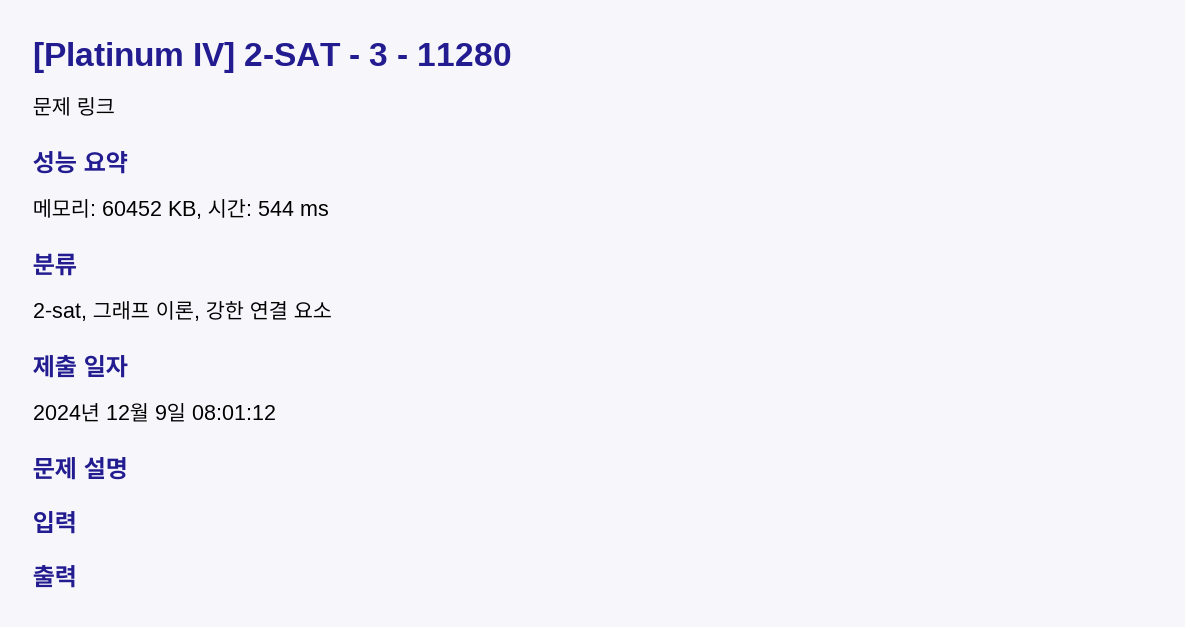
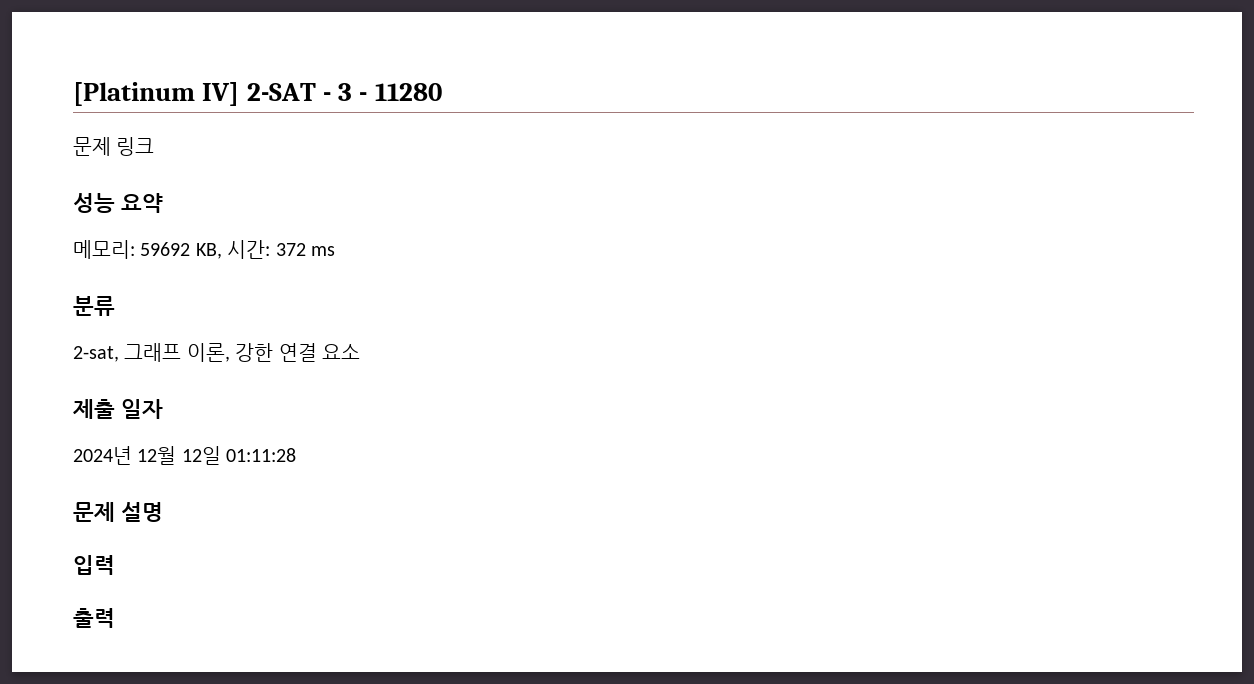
- 메모리: 60452 KB, 시간: 544 ms
+ 메모리: 59692 KB, 시간: 372 ms
- 2024년 12월 9일 08:01:12
+ 2024년 12월 12일 01:11:28

